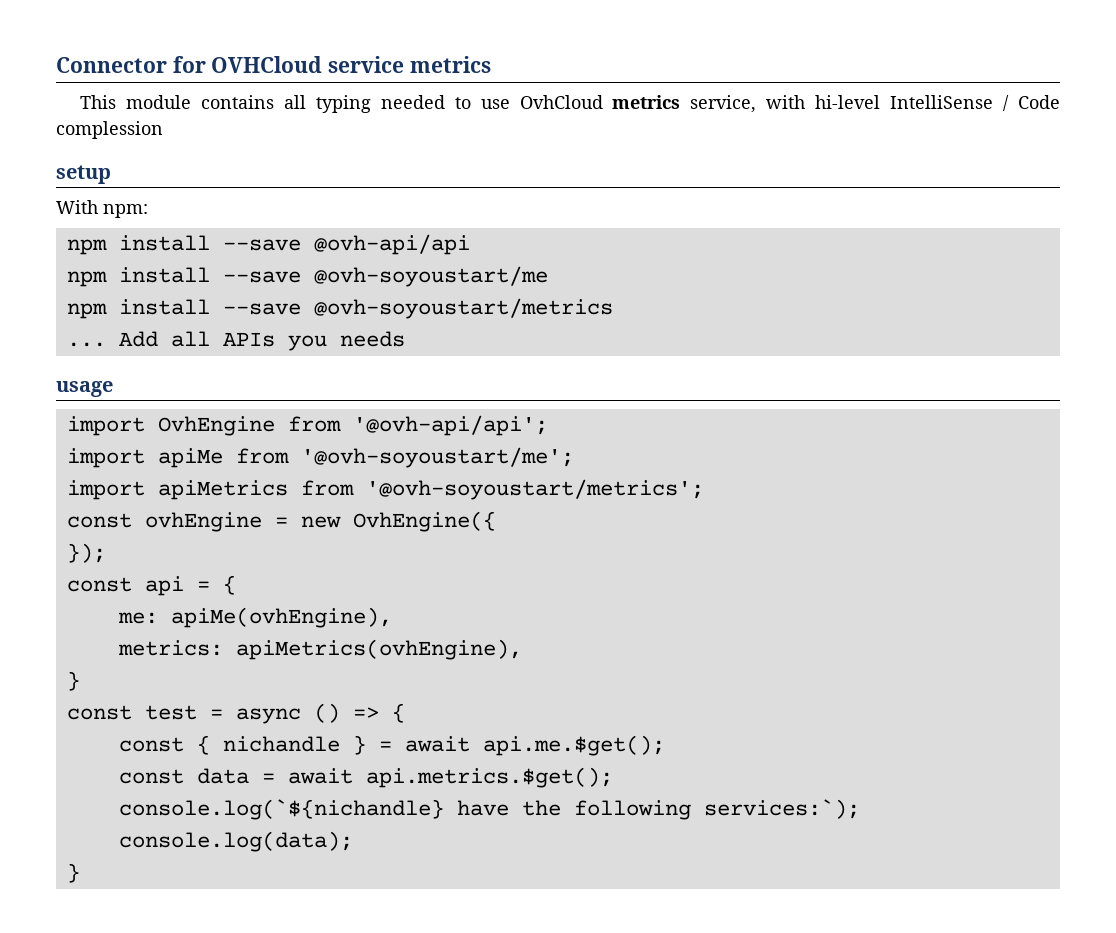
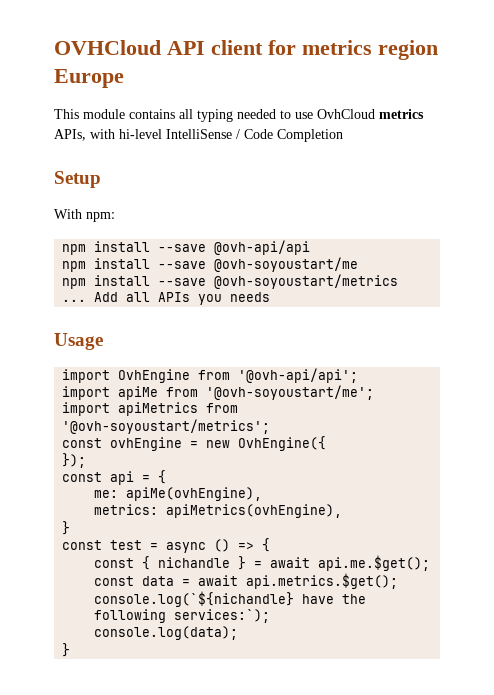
- Connector for OVHCloud service metrics
+ OVHCloud API client for metrics region Europe
- This module contains all typing needed to use OvhCloud metrics service, with hi-level IntelliSense / Code complession
- setup
+ This module contains all typing needed to use OvhCloud metrics APIs, with hi-level IntelliSense / Code Completion
+ Setup
- usage
+ Usage

